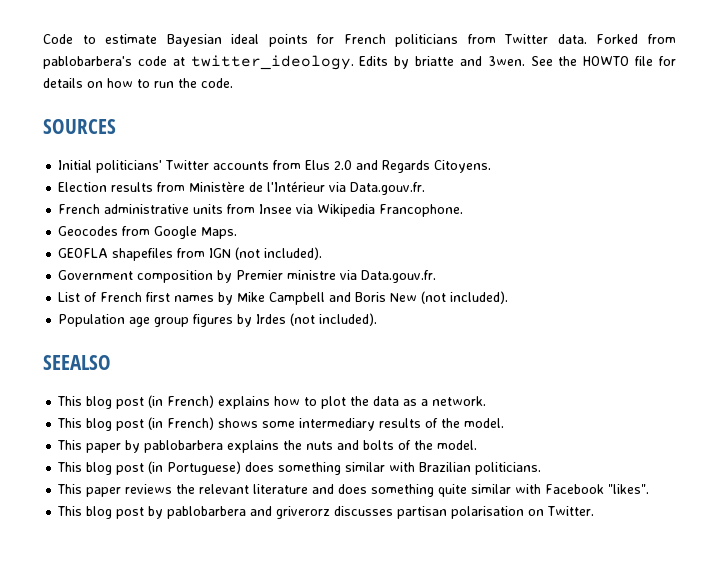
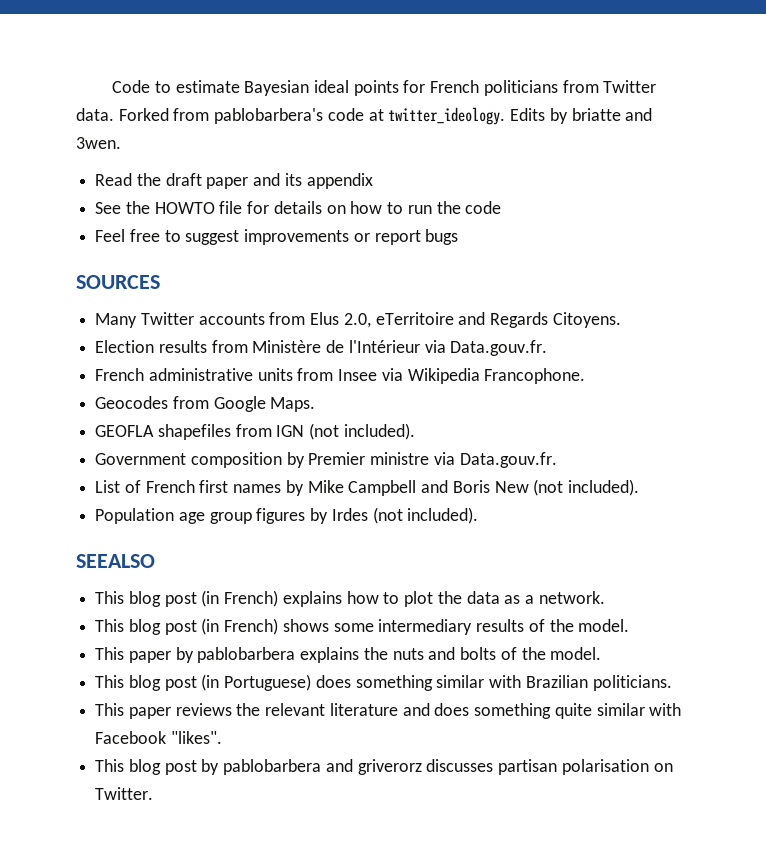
- Edits by briatte and 3wen. See the HOWTO file for details on how to run the code.
+ Edits by briatte and 3wen.
+ Read the draft paper and its appendix
+ See the HOWTO file for details on how to run the code
+ Feel free to suggest improvements or report bugs
- Initial politicians' Twitter accounts from Elus 2.0 and Regards Citoyens.
+ Many Twitter accounts from Elus 2.0, eTerritoire and Regards Citoyens.

